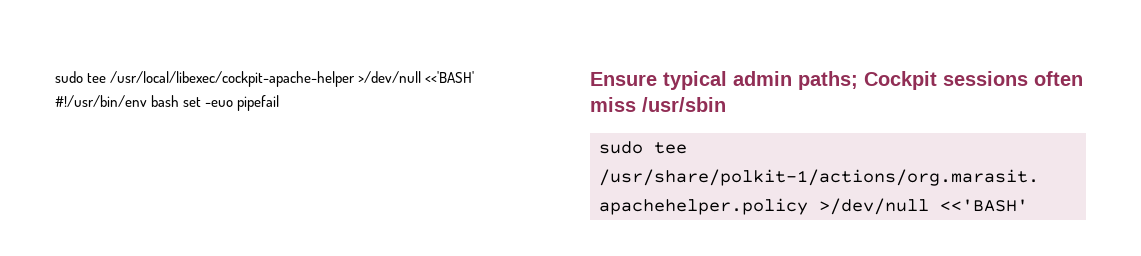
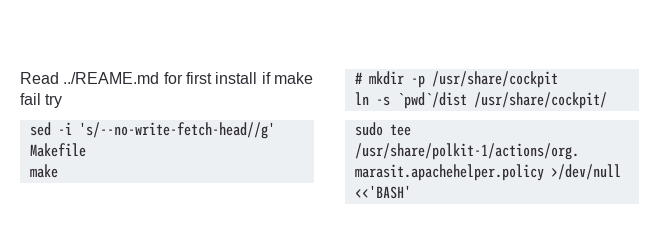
- sudo tee /usr/local/libexec/cockpit-apache-helper >/dev/null <<'BASH' #!/usr/bin/env bash set -euo pipefail
- Ensure typical admin paths; Cockpit sessions often miss /usr/sbin
+ Read ../REAME.md for first install if make fail try
+ sed -i 's/--no-write-fetch-head//g' Makefile
+ make
+ # mkdir -p /usr/share/cockpit
+ ln -s `pwd`/dist /usr/share/cockpit/

